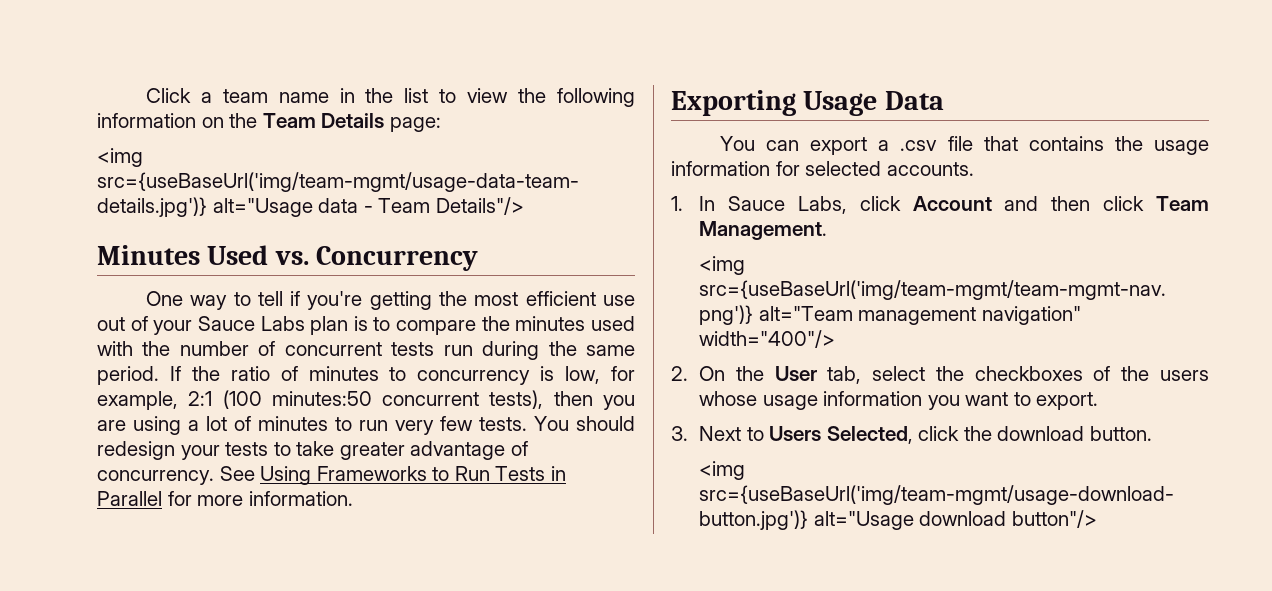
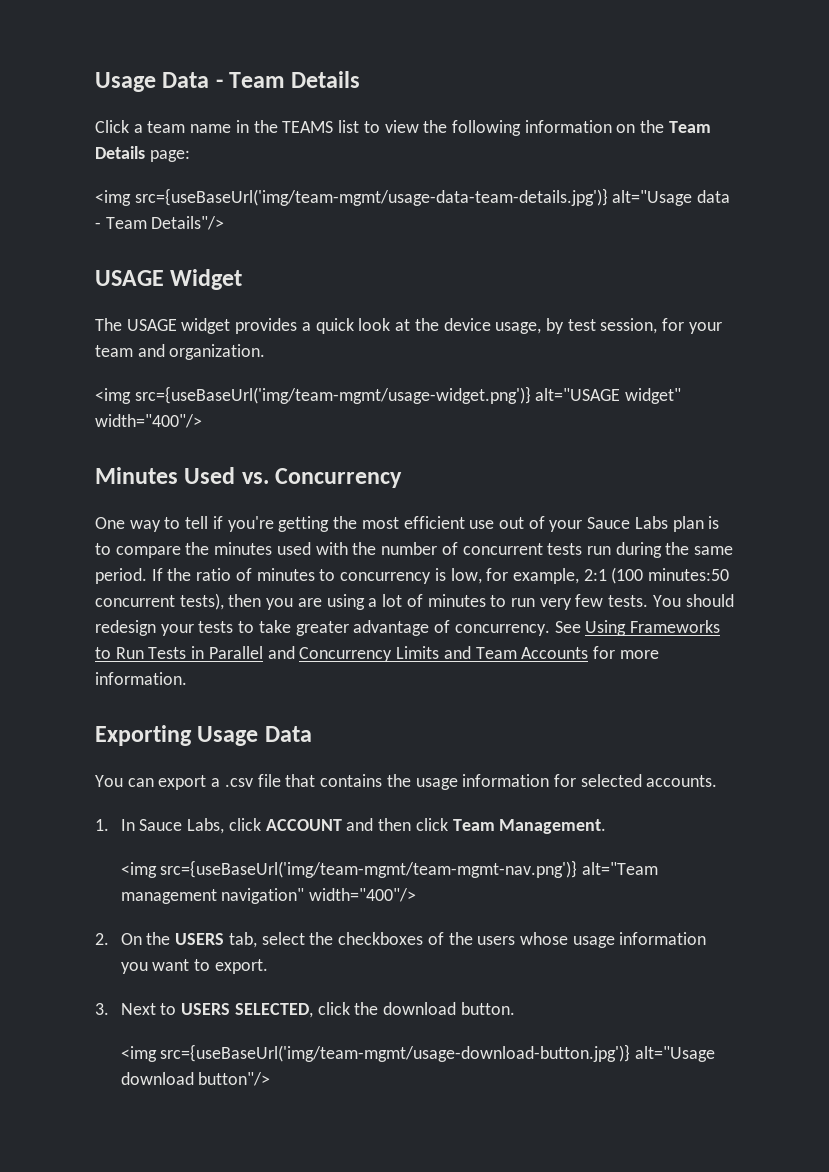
+ Usage Data - Team Details
- Click a team name in the list to view the following information on the Team Details page:
+ Click a team name in the TEAMS list to view the following information on the Team Details page:
+ USAGE Widget
+ The USAGE widget provides a quick look at the device usage, by test session, for your team and organization.
+ <img src={useBaseUrl('img/team-mgmt/usage-widget.png')} alt="USAGE widget" width="400"/>
- See Using Frameworks to Run Tests in Parallel for more information.
+ See Using Frameworks to Run Tests in Parallel and Concurrency Limits and Team Accounts for more information.
- 1. In Sauce Labs, click Account and then click Team Management.
+ 1. In Sauce Labs, click ACCOUNT and then click Team Management.
- 2. On the User tab, select the checkboxes of the users whose usage information you want to export.
+ 2. On the USERS tab, select the checkboxes of the users whose usage information you want to export.
- 3. Next to Users Selected, click the download button.
+ 3. Next to USERS SELECTED, click the download button.

